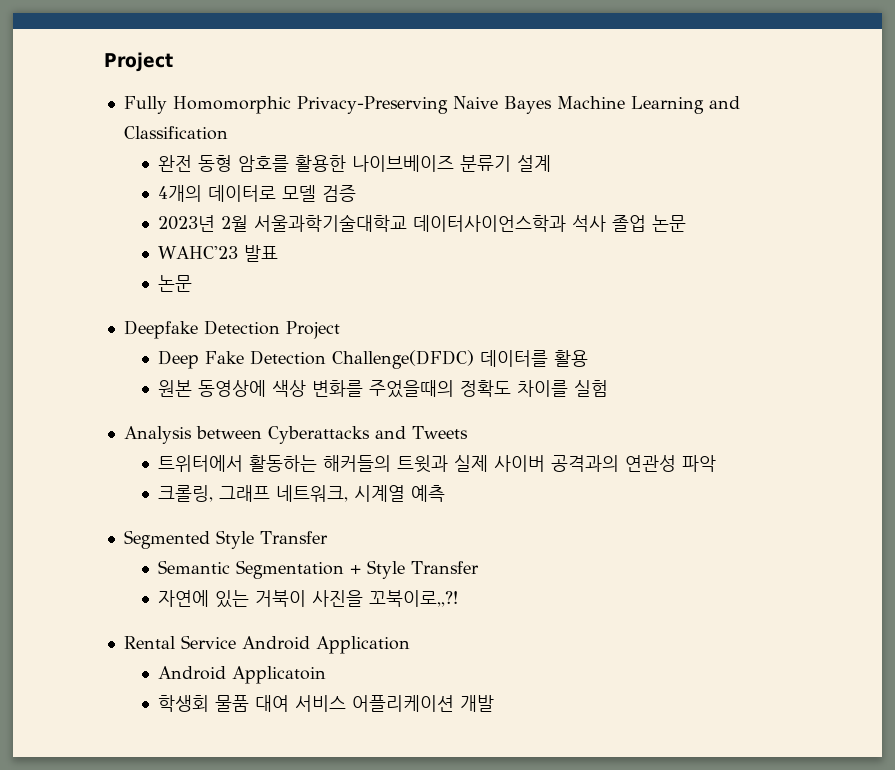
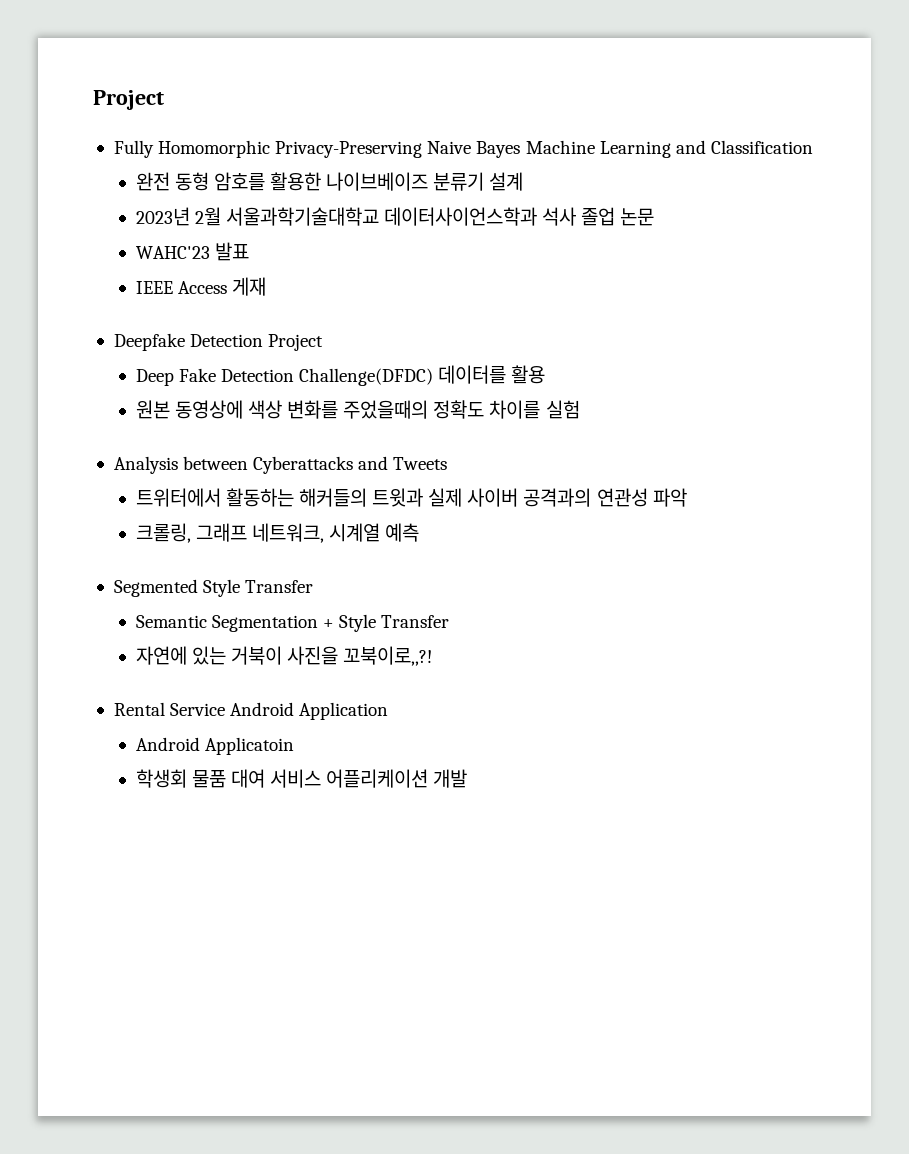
- 4개의 데이터로 모델 검증
  WAHC'23 발표
- 논문
+ IEEE Access 게재

